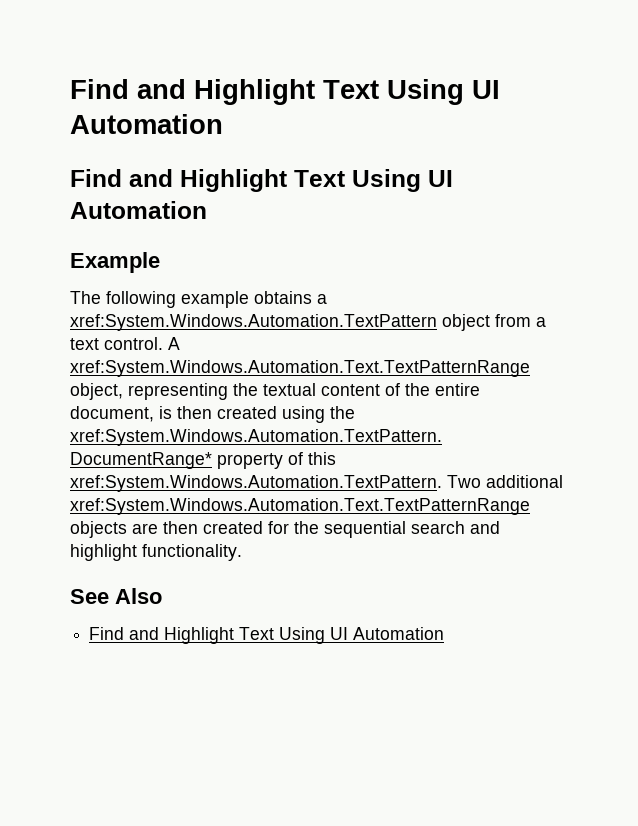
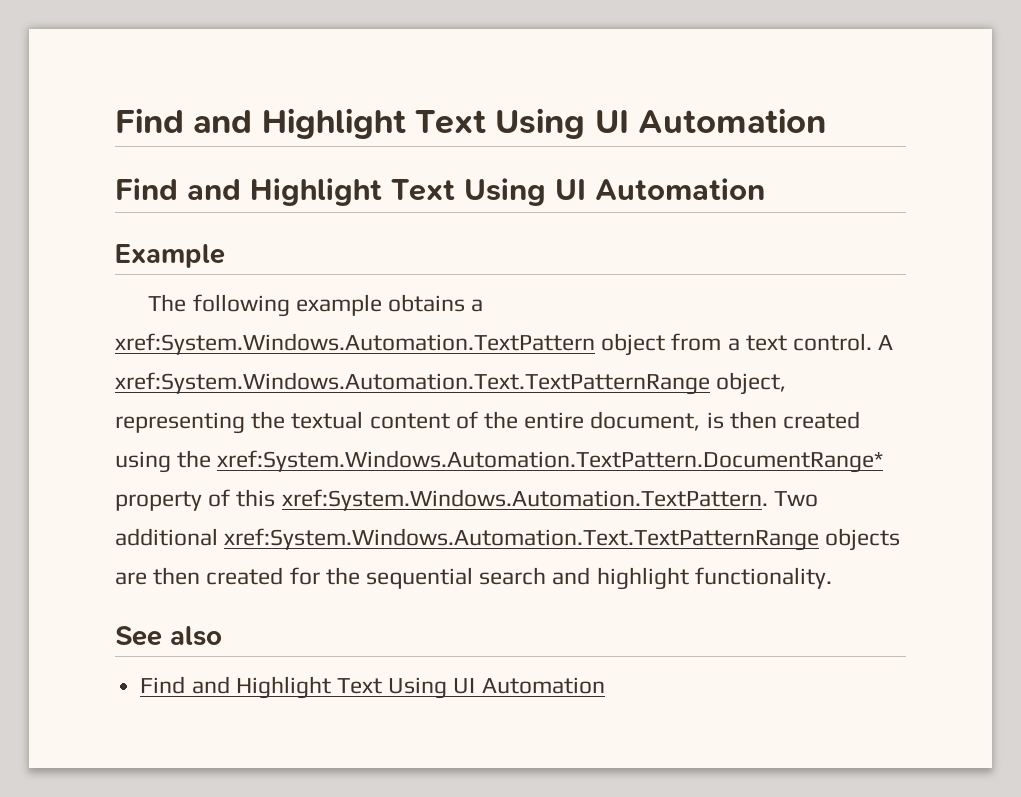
- See Also
+ See also

